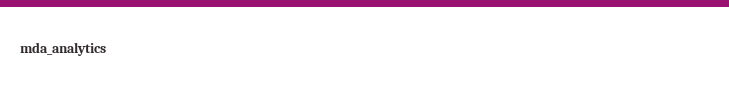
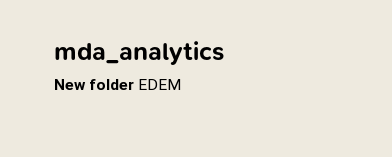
+ New folder EDEM

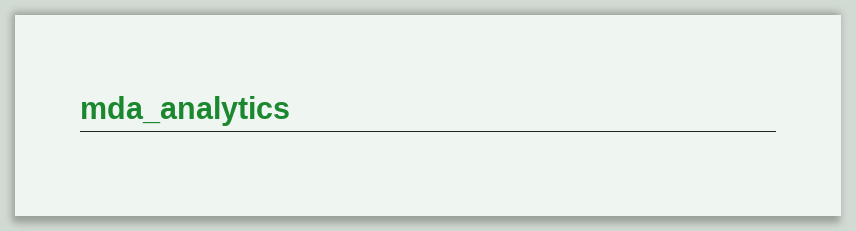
- New folder EDEM

